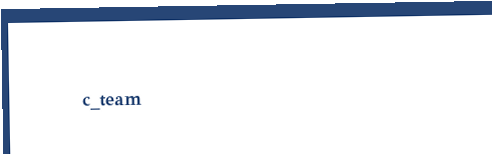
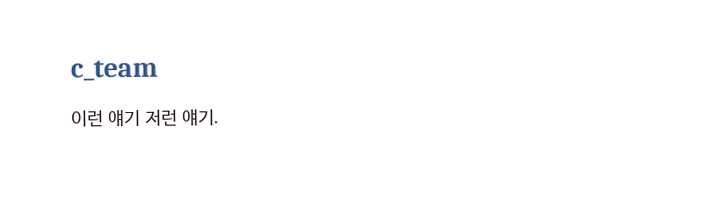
+ 이런 얘기 저런 얘기.

